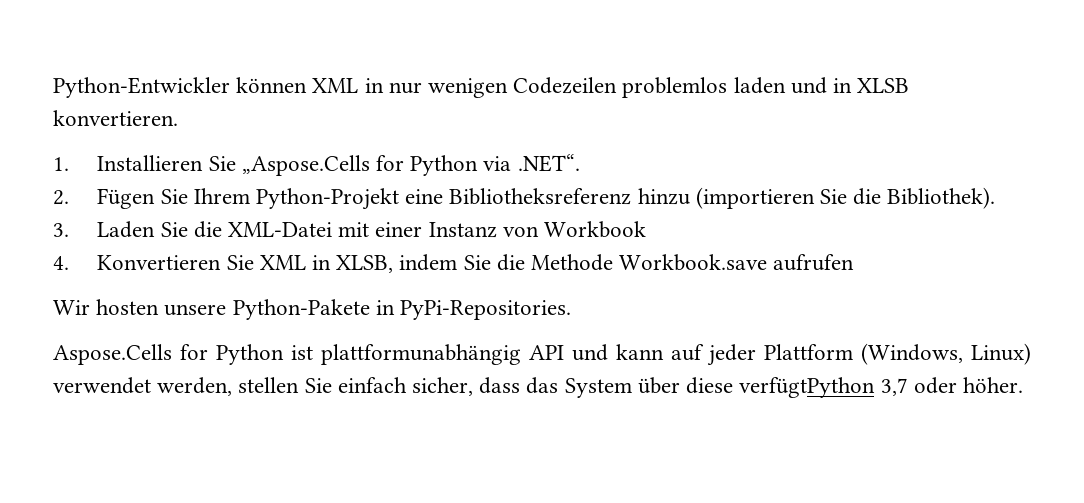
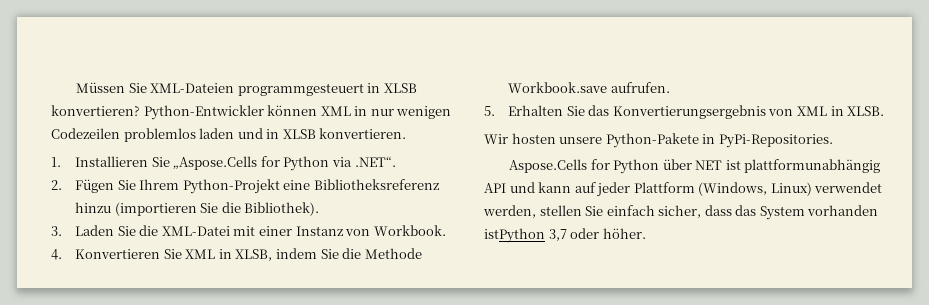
+ Müssen Sie XML-Dateien programmgesteuert in XLSB konvertieren?
- 3. Laden Sie die XML-Datei mit einer Instanz von Workbook
+ 3. Laden Sie die XML-Datei mit einer Instanz von Workbook.
- 4. Konvertieren Sie XML in XLSB, indem Sie die Methode Workbook.save aufrufen
+ 4. Konvertieren Sie XML in XLSB, indem Sie die Methode Workbook.save aufrufen.
+ 5. Erhalten Sie das Konvertierungsergebnis von XML in XLSB.
- Aspose.Cells for Python ist plattformunabhängig API und kann auf jeder Plattform (Windows, Linux) verwendet werden, stellen Sie einfach sicher, dass das System über diese verfügtPython 3,7 oder höher.
+ Aspose.Cells for Python über NET ist plattformunabhängig API und kann auf jeder Plattform (Windows, Linux) verwendet werden, stellen Sie einfach sicher, dass das System vorhanden istPython 3,7 oder höher.

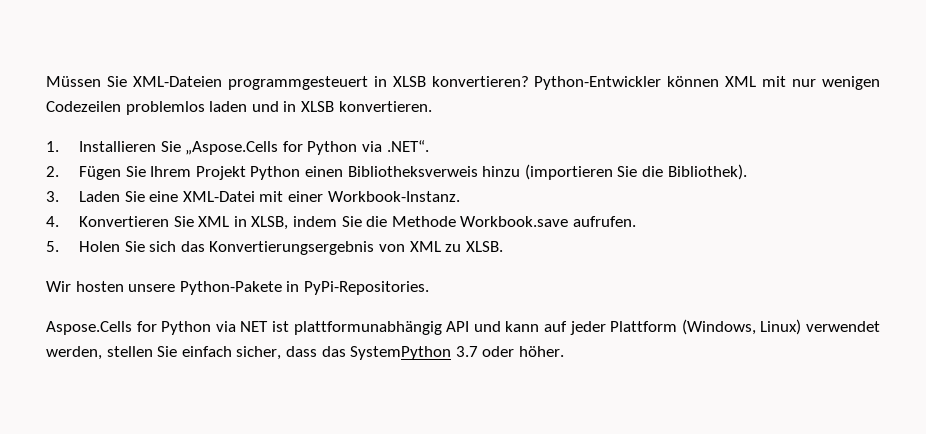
- Python-Entwickler können XML in nur wenigen Codezeilen problemlos laden und in XLSB konvertieren.
+ Python-Entwickler können XML mit nur wenigen Codezeilen problemlos laden und in XLSB konvertieren.
- 2. Fügen Sie Ihrem Python-Projekt eine Bibliotheksreferenz hinzu (importieren Sie die Bibliothek).
+ 2. Fügen Sie Ihrem Projekt Python einen Bibliotheksverweis hinzu (importieren Sie die Bibliothek).
- 3. Laden Sie die XML-Datei mit einer Instanz von Workbook.
+ 3. Laden Sie eine XML-Datei mit einer Workbook-Instanz.
- 5. Erhalten Sie das Konvertierungsergebnis von XML in XLSB.
+ 5. Holen Sie sich das Konvertierungsergebnis von XML zu XLSB.
- Aspose.Cells for Python über NET ist plattformunabhängig API und kann auf jeder Plattform (Windows, Linux) verwendet werden, stellen Sie einfach sicher, dass das System vorhanden istPython 3,7 oder höher.
+ Aspose.Cells for Python via NET ist plattformunabhängig API und kann auf jeder Plattform (Windows, Linux) verwendet werden, stellen Sie einfach sicher, dass das SystemPython 3.7 oder höher.

